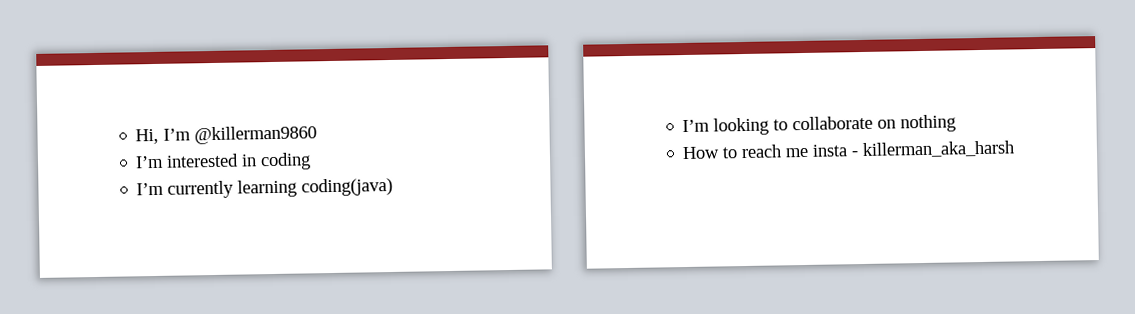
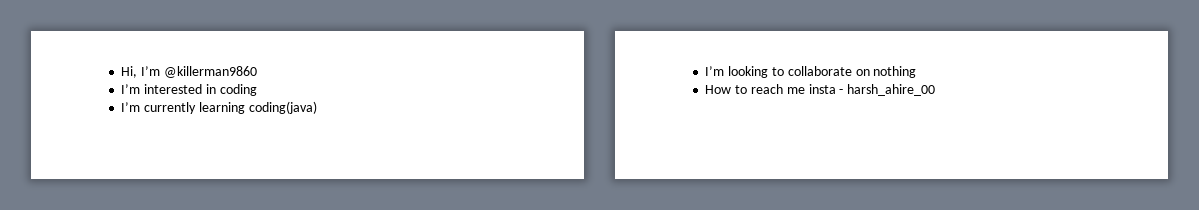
- How to reach me insta - killerman_aka_harsh
+ How to reach me insta - harsh_ahire_00

